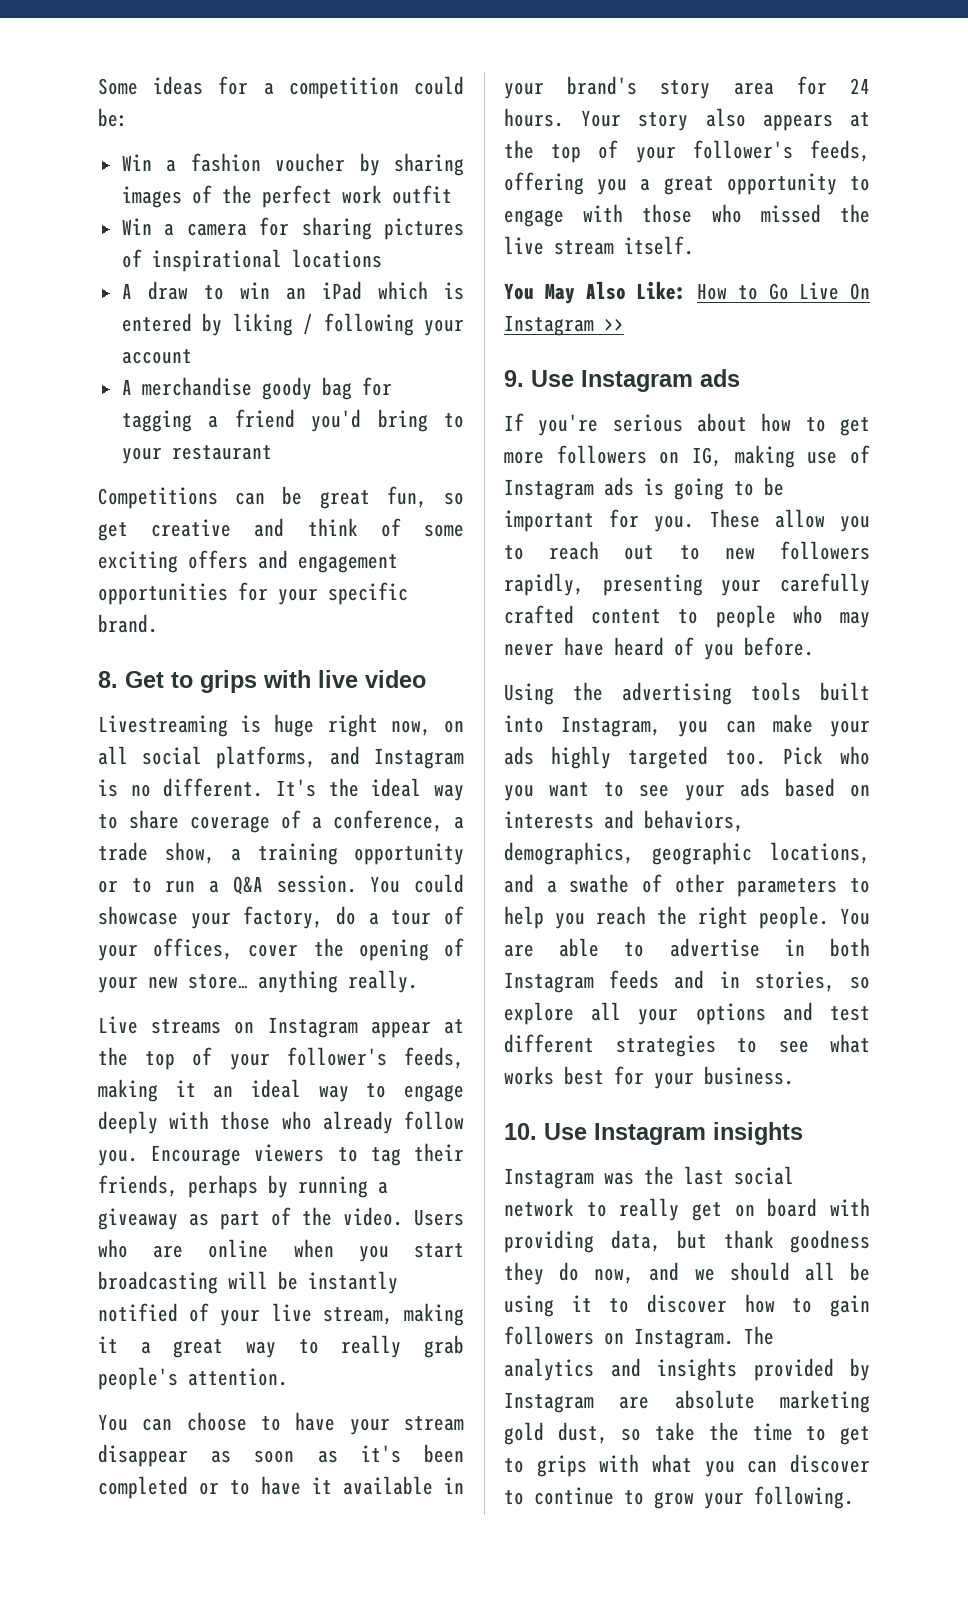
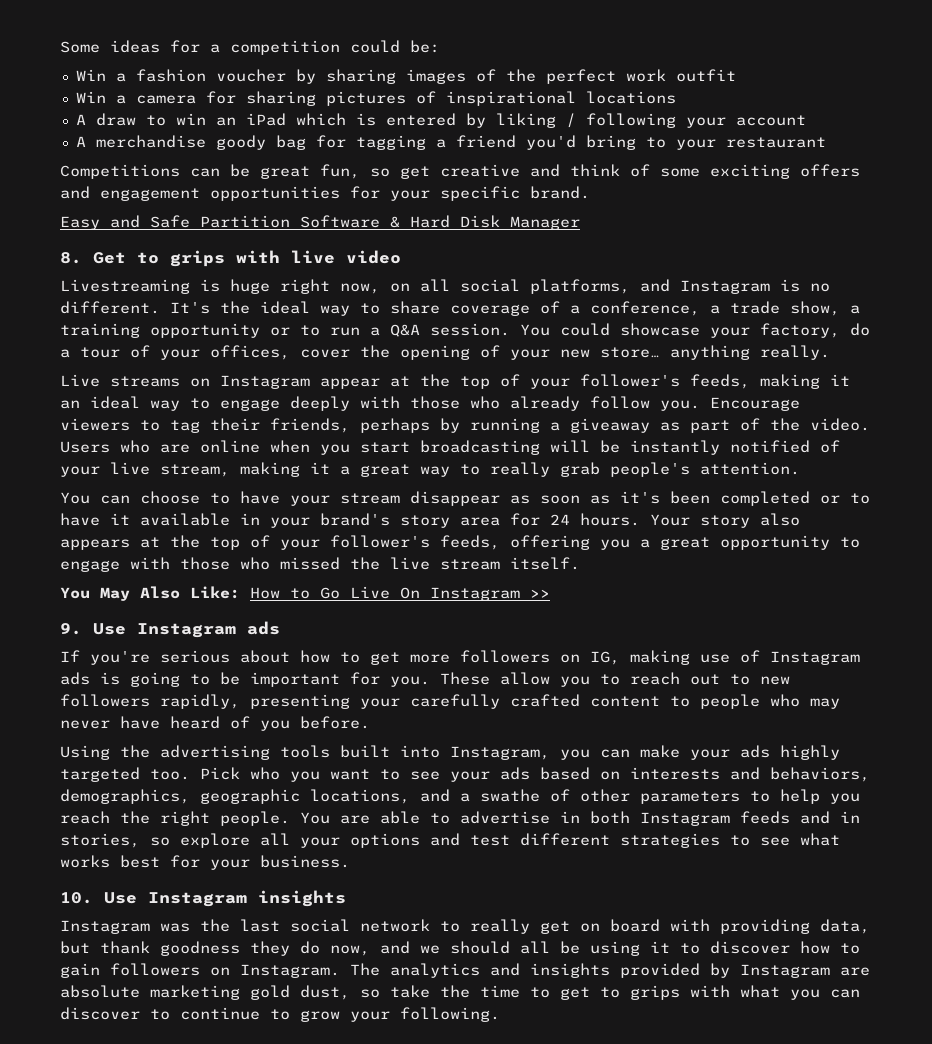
+ Easy and Safe Partition Software & Hard Disk Manager

